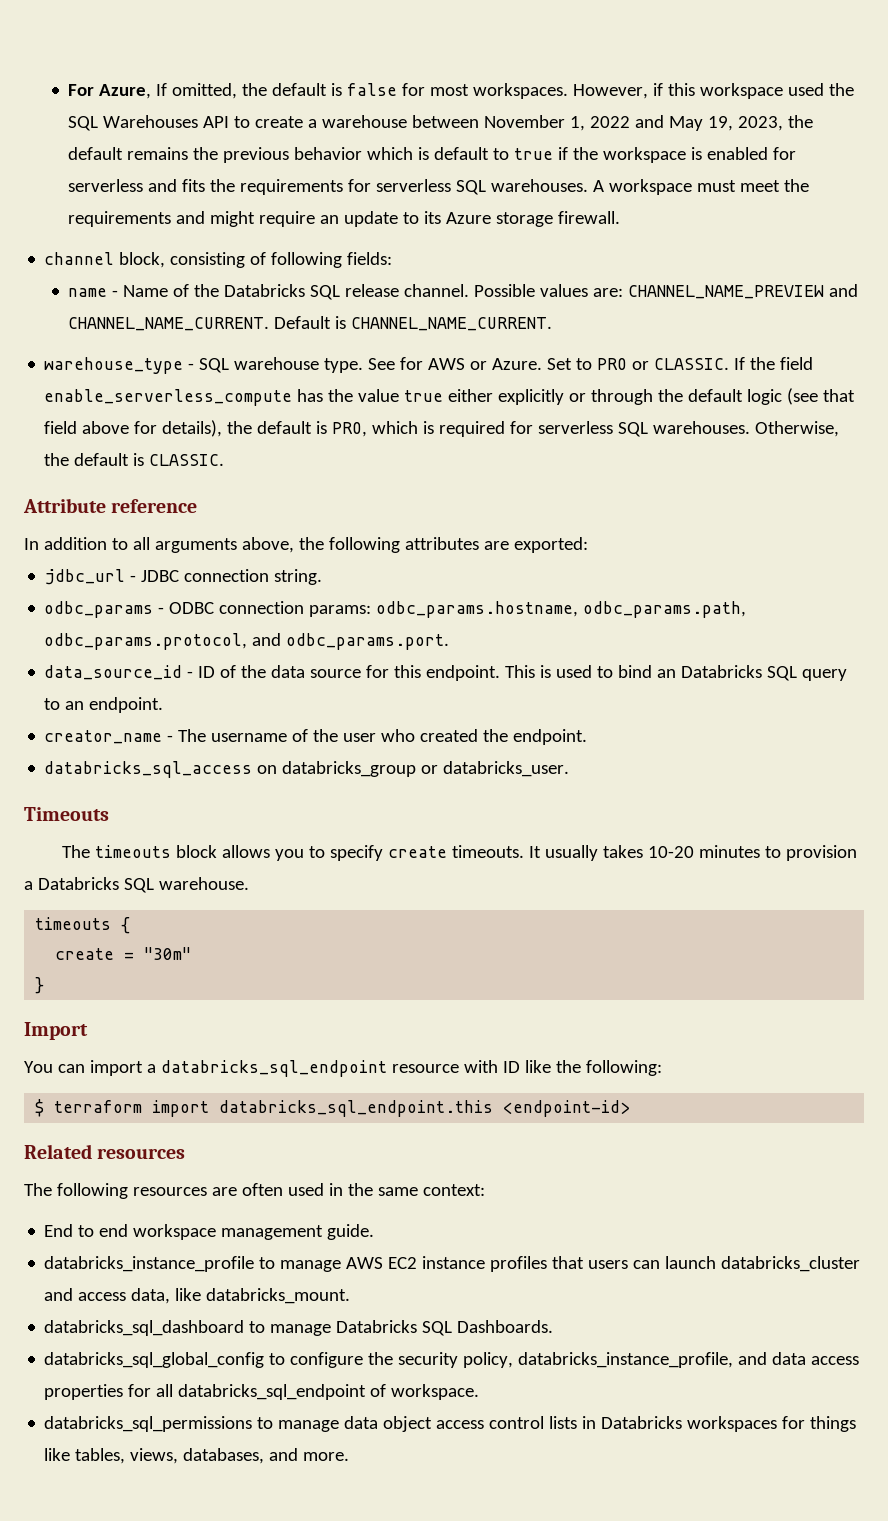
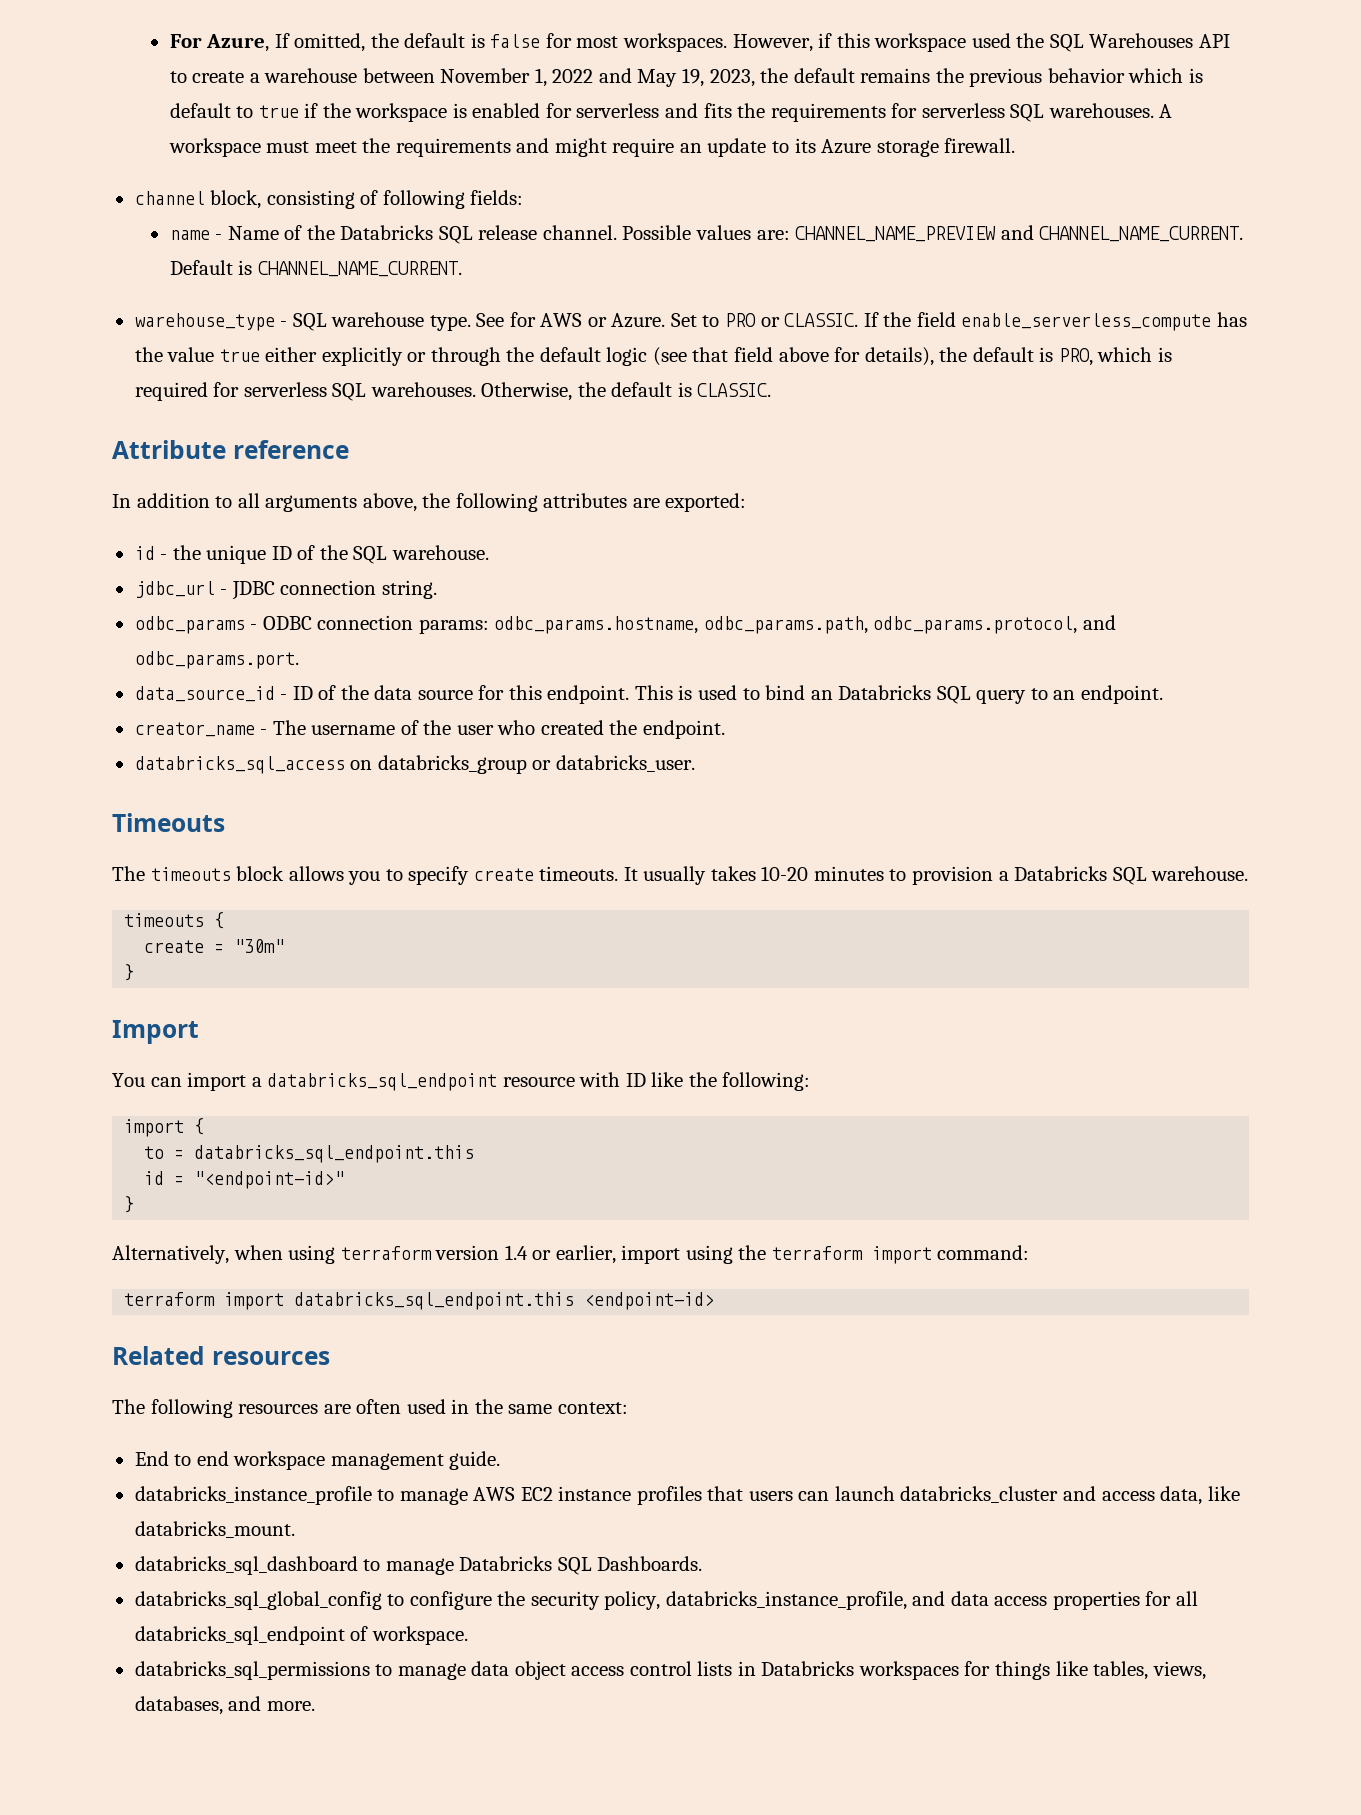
+ id - the unique ID of the SQL warehouse.
- $ terraform import databricks_sql_endpoint.this <endpoint-id>
+ import {
+ to = databricks_sql_endpoint.this
+ id = "<endpoint-id>"
+ }
+ Alternatively, when using terraform version 1.4 or earlier, import using the terraform import command:
+ terraform import databricks_sql_endpoint.this <endpoint-id>

